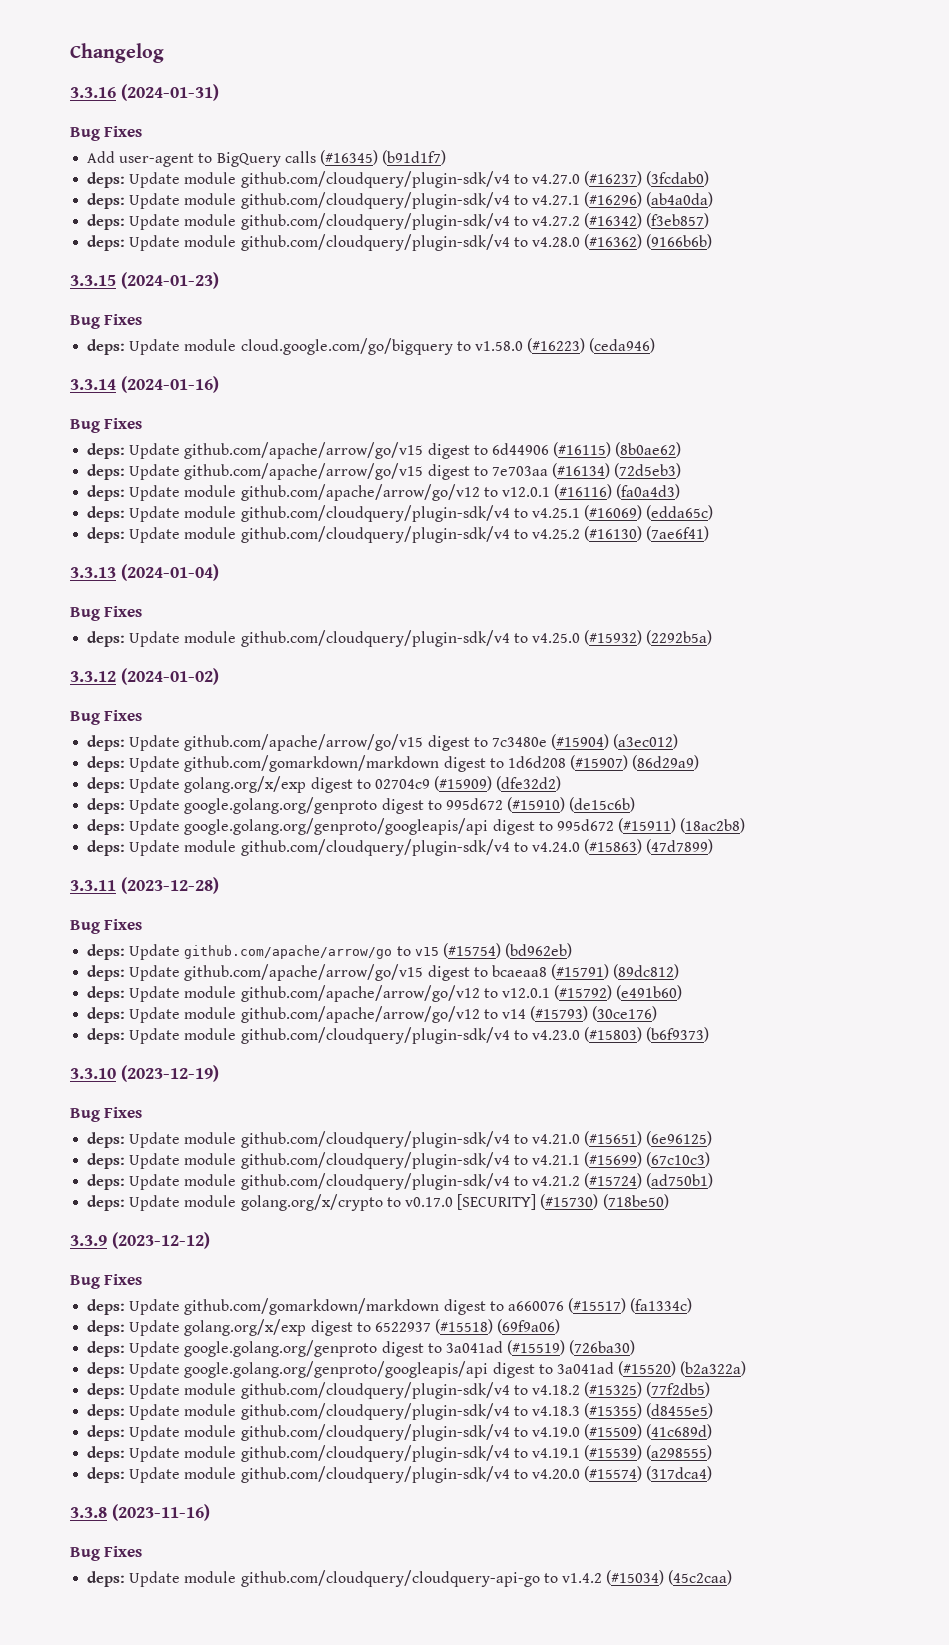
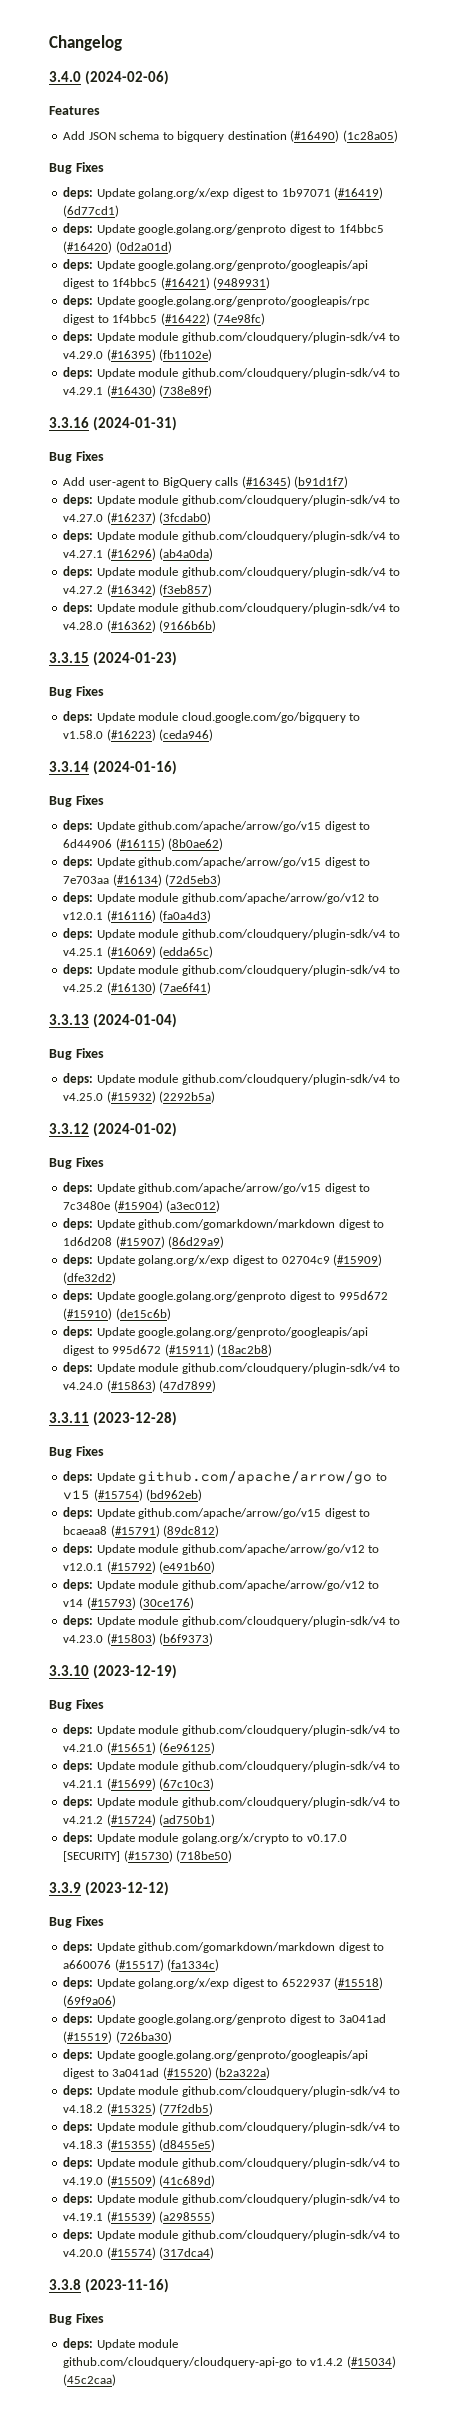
+ 3.4.0 (2024-02-06)
+ Features
+ Add JSON schema to bigquery destination (#16490) (1c28a05)
+ Bug Fixes
+ deps: Update golang.org/x/exp digest to 1b97071 (#16419) (6d77cd1)
+ deps: Update google.golang.org/genproto digest to 1f4bbc5 (#16420) (0d2a01d)
+ deps: Update google.golang.org/genproto/googleapis/api digest to 1f4bbc5 (#16421) (9489931)
+ deps: Update google.golang.org/genproto/googleapis/rpc digest to 1f4bbc5 (#16422) (74e98fc)
+ deps: Update module github.com/cloudquery/plugin-sdk/v4 to v4.29.0 (#16395) (fb1102e)
+ deps: Update module github.com/cloudquery/plugin-sdk/v4 to v4.29.1 (#16430) (738e89f)

